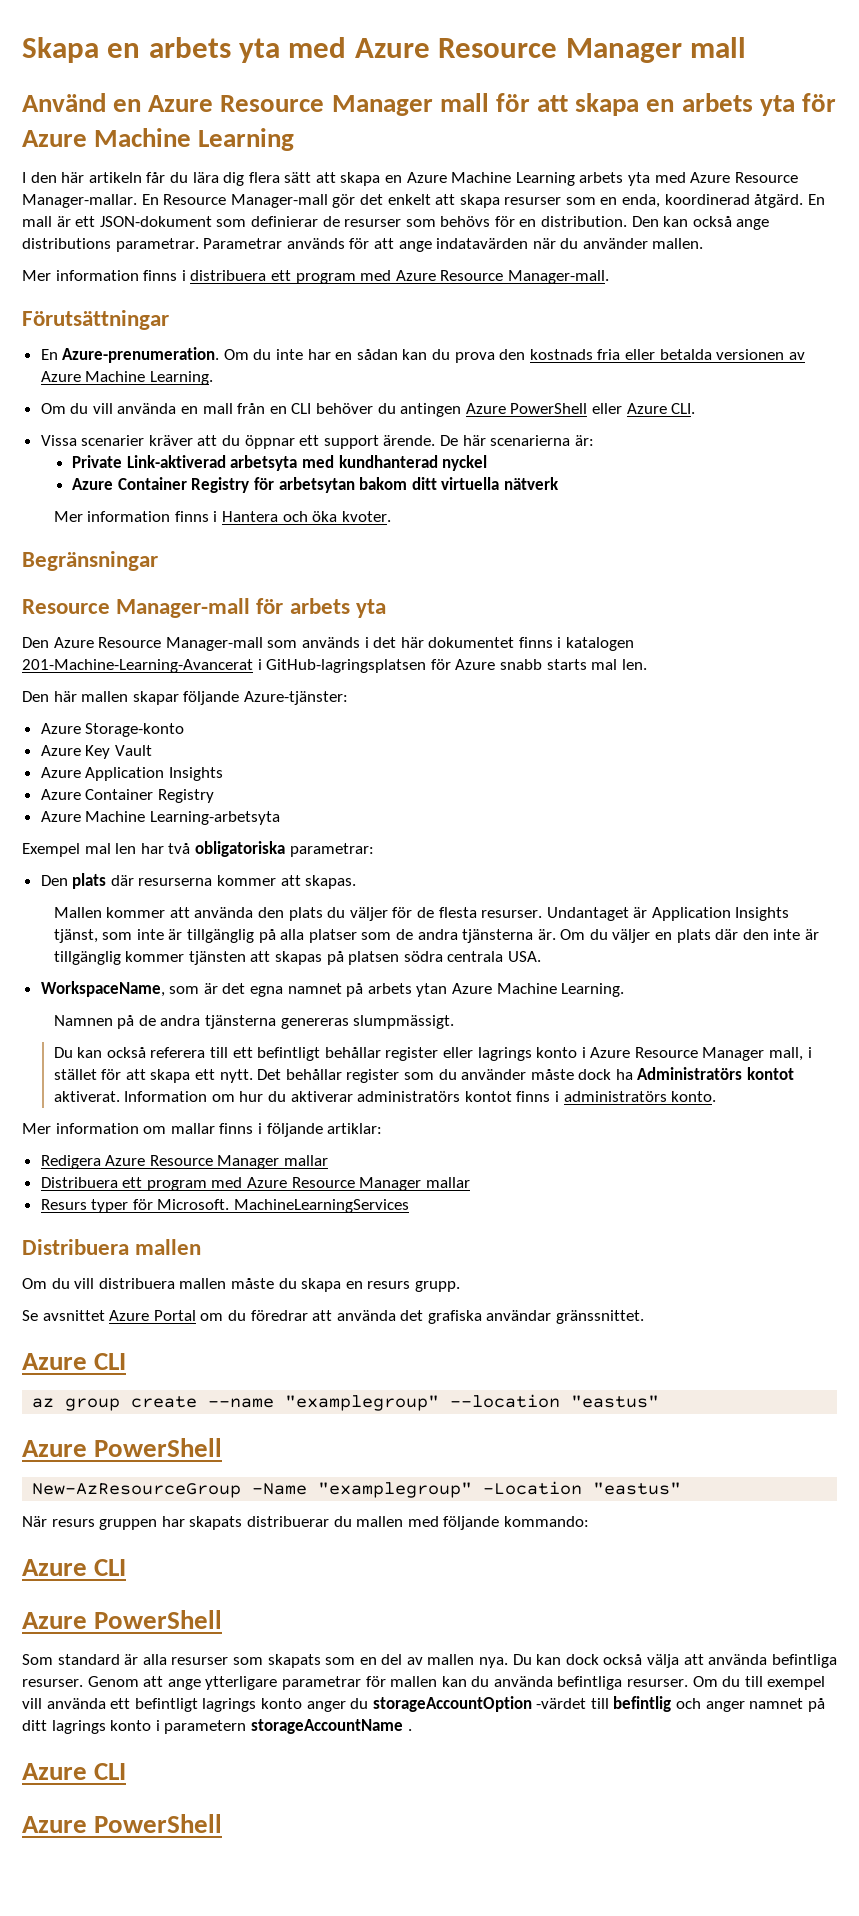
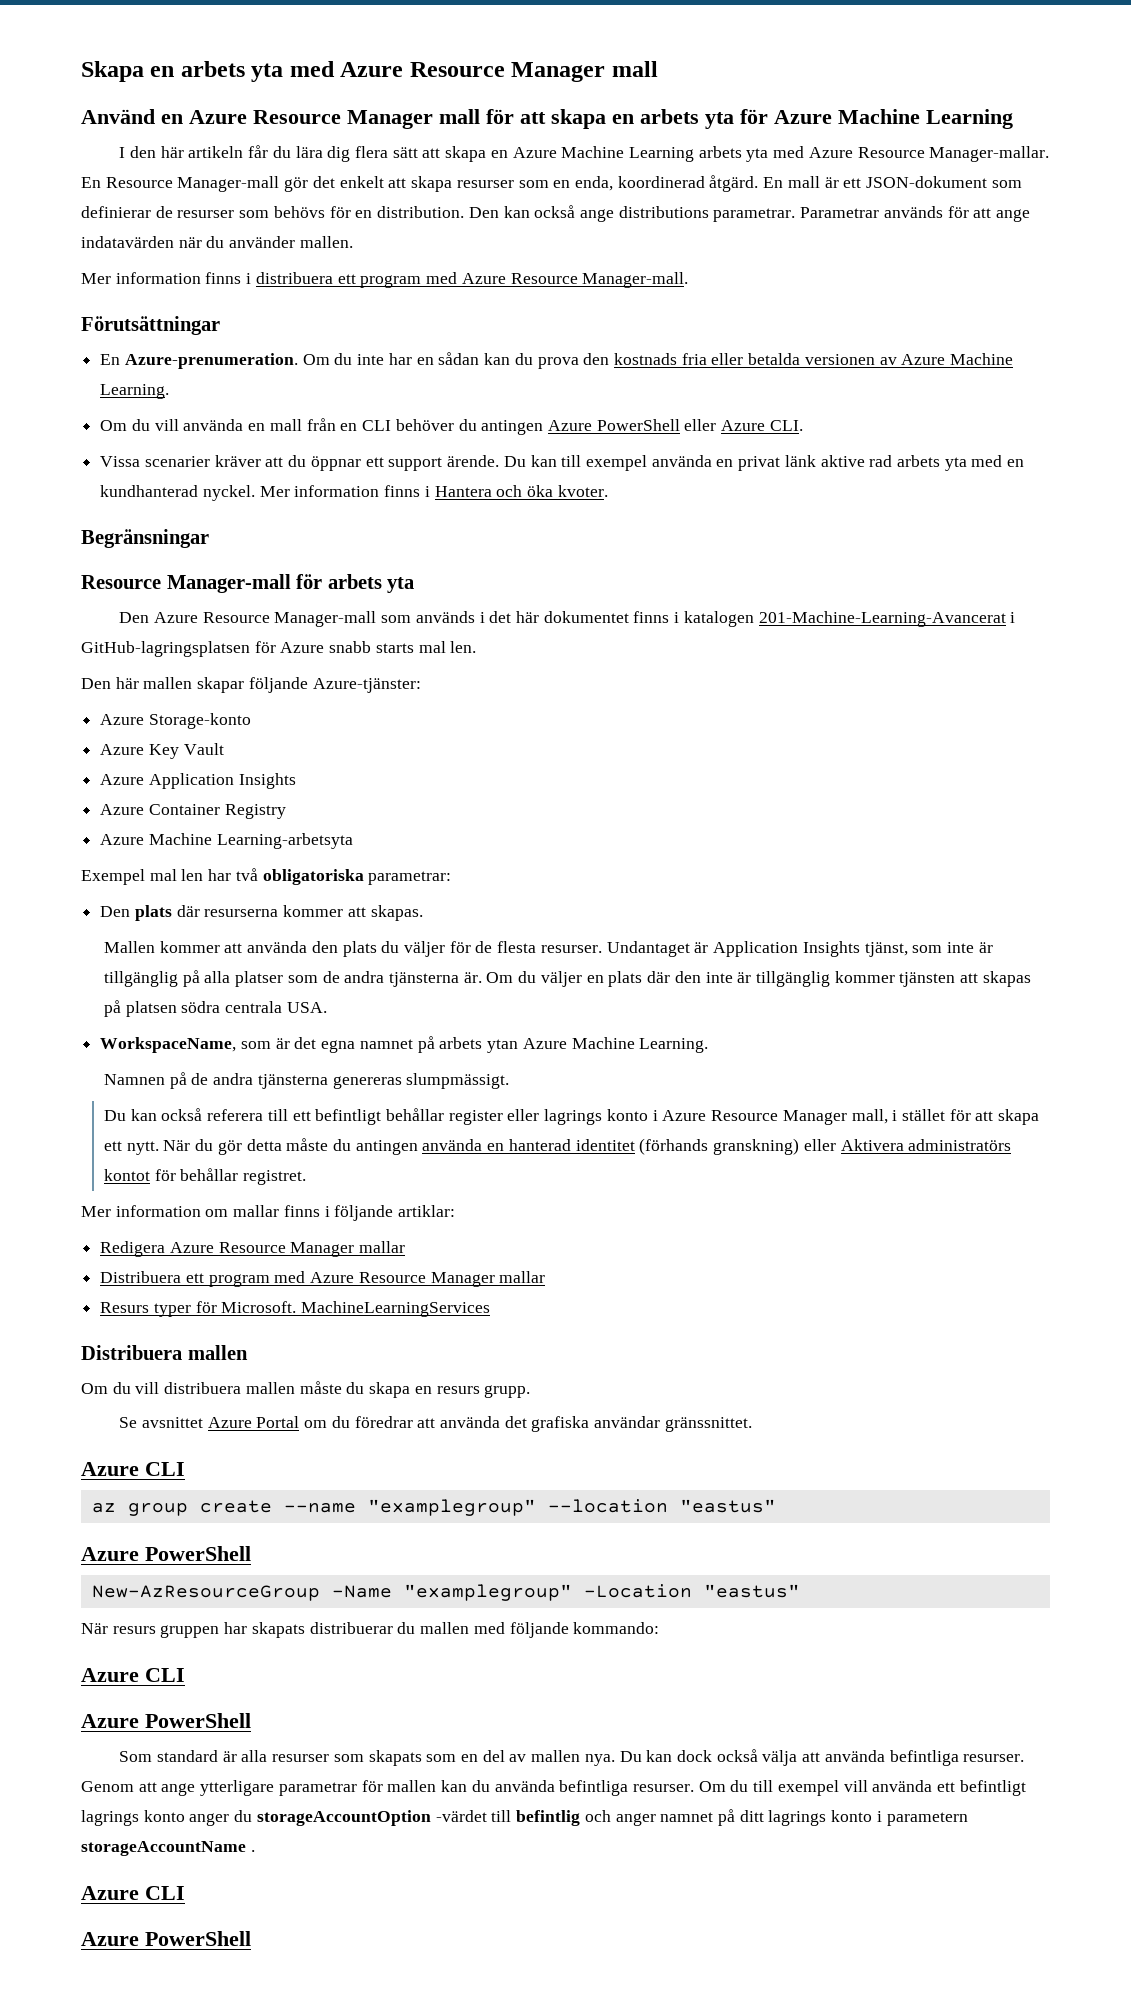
- De här scenarierna är:
- Private Link-aktiverad arbetsyta med kundhanterad nyckel
- Azure Container Registry för arbetsytan bakom ditt virtuella nätverk
- Mer information finns i Hantera och öka kvoter.
+ Du kan till exempel använda en privat länk aktive rad arbets yta med en kundhanterad nyckel. Mer information finns i Hantera och öka kvoter.
- Det behållar register som du använder måste dock ha Administratörs kontot aktiverat. Information om hur du aktiverar administratörs kontot finns i administratörs konto.
+ När du gör detta måste du antingen använda en hanterad identitet (förhands granskning) eller Aktivera administratörs kontot för behållar registret.

